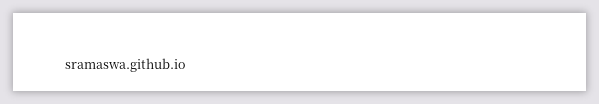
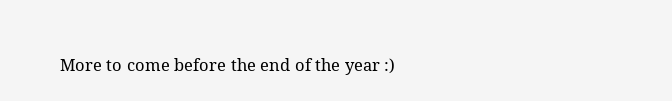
- sramaswa.github.io
+ More to come before the end of the year :)

